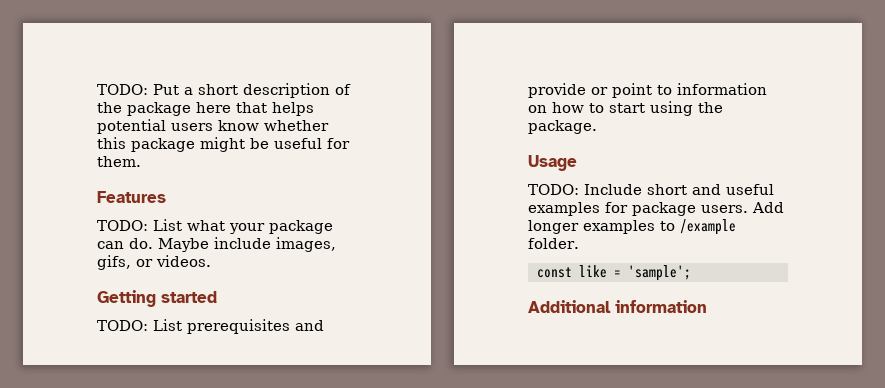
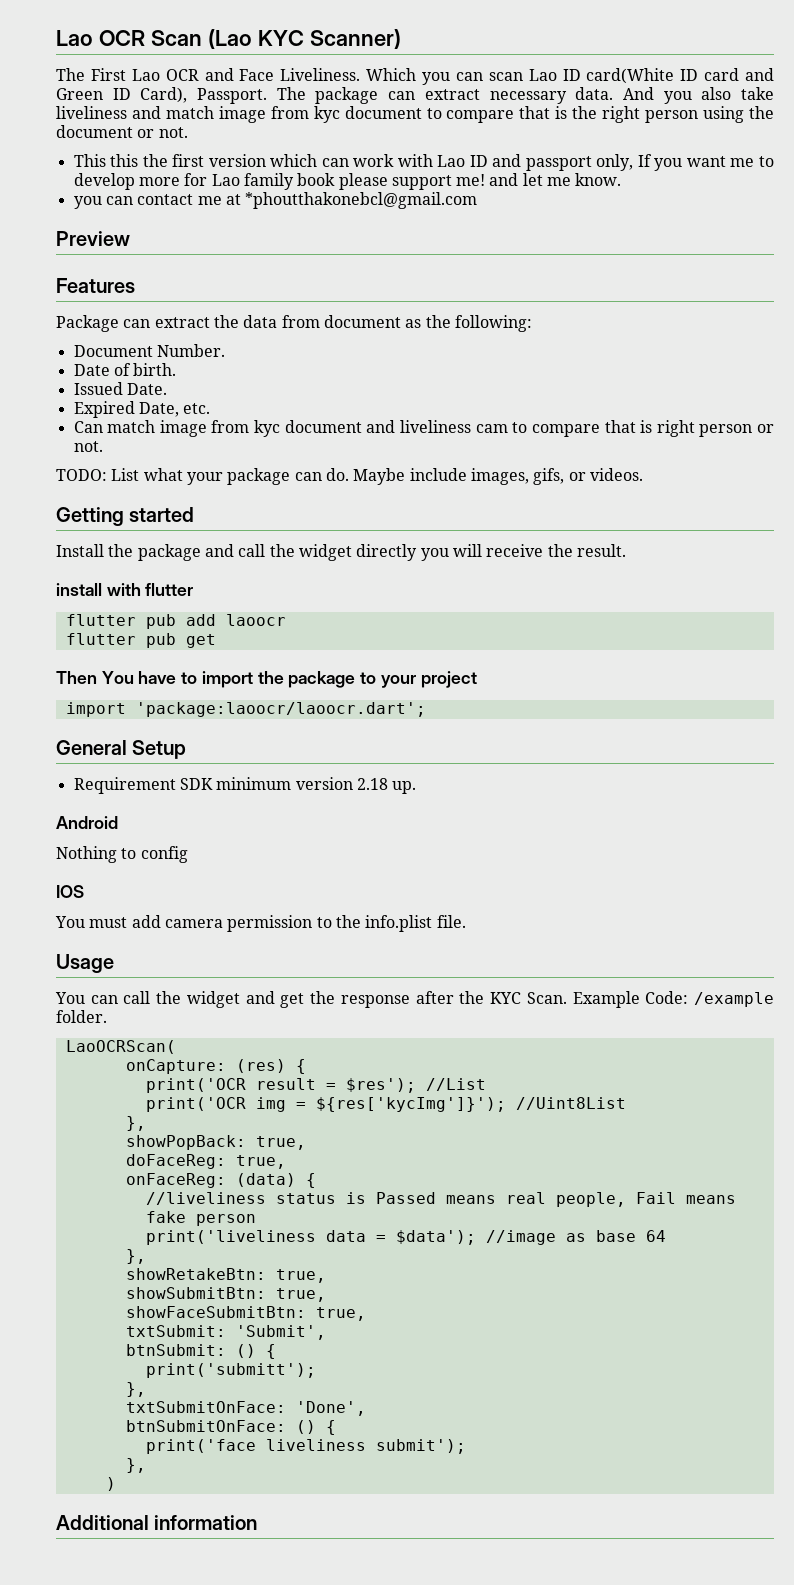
- TODO: Put a short description of the package here that helps potential users know whether this package might be useful for them.
+ Lao OCR Scan (Lao KYC Scanner)
+ The First Lao OCR and Face Liveliness. Which you can scan Lao ID card(White ID card and Green ID Card), Passport. The package can extract necessary data. And you also take liveliness and match image from kyc document to compare that is the right person using the document or not.
+ This this the first version which can work with Lao ID and passport only, If you want me to develop more for Lao family book please support me! and let me know.
+ you can contact me at *phoutthakonebcl@gmail.com
+ Preview
  Features
+ Package can extract the data from document as the following:
+ Document Number.
+ Date of birth.
+ Issued Date.
+ Expired Date, etc.
+ Can match image from kyc document and liveliness cam to compare that is right person or not.
- TODO: List prerequisites and provide or point to information on how to start using the package.
+ Install the package and call the widget directly you will receive the result.
+ install with flutter
+ flutter pub add laoocr
+ flutter pub get
+ Then You have to import the package to your project
+ import 'package:laoocr/laoocr.dart';
+ General Setup
+ Requirement SDK minimum version 2.18 up.
+ Android
+ Nothing to config
+ IOS
+ You must add camera permission to the info.plist file.
  Usage
- TODO: Include short and useful examples for package users. Add longer examples to /example folder.
- const like = 'sample';
+ You can call the widget and get the response after the KYC Scan. Example Code: /example folder.
+ LaoOCRScan(
+ onCapture: (res) {
+ print('OCR result = $res'); //List
+ print('OCR img = ${res['kycImg']}'); //Uint8List
+ },
+ showPopBack: true,
+ doFaceReg: true,
+ onFaceReg: (data) {
+ //liveliness status is Passed means real people, Fail means fake person
+ print('liveliness data = $data'); //image as base 64
+ },
+ showRetakeBtn: true,
+ showSubmitBtn: true,
+ showFaceSubmitBtn: true,
+ txtSubmit: 'Submit',
+ btnSubmit: () {
+ print('submitt');
+ },
+ txtSubmitOnFace: 'Done',
+ btnSubmitOnFace: () {
+ print('face liveliness submit');
+ },
+ )

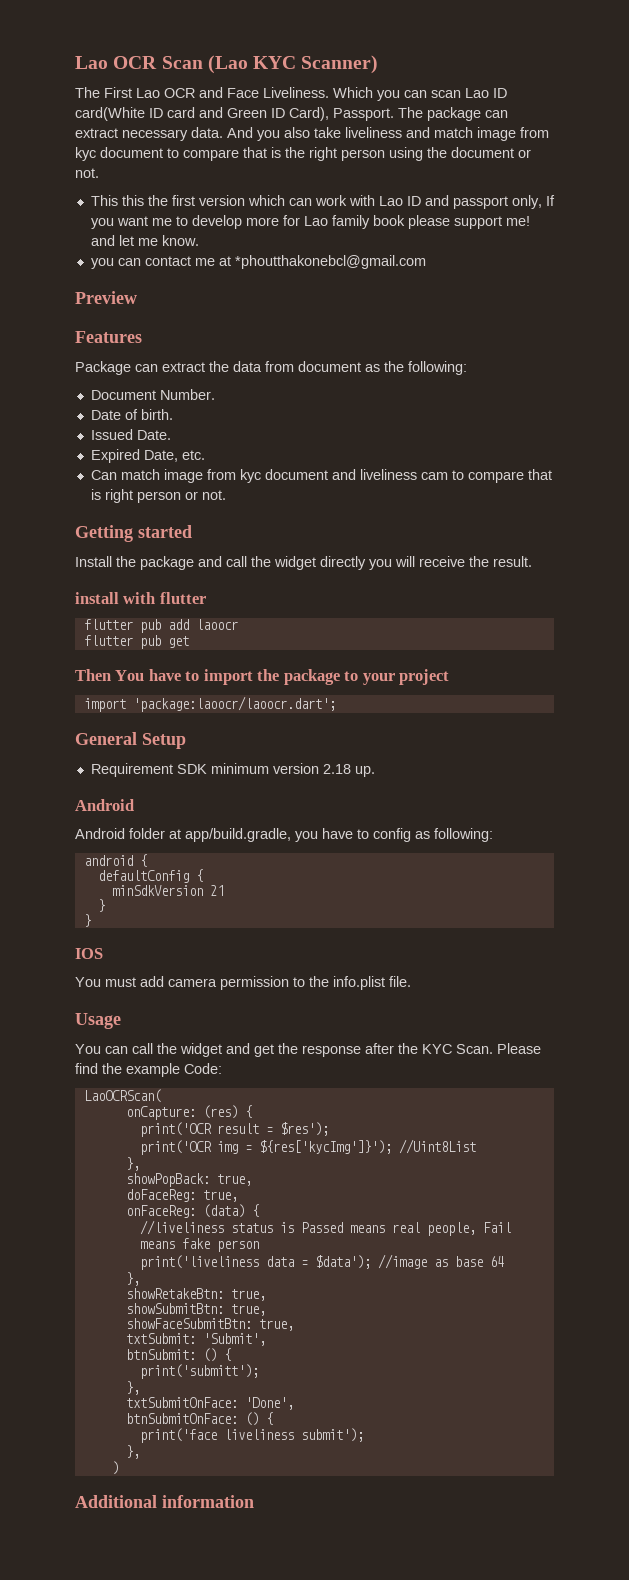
- TODO: List what your package can do. Maybe include images, gifs, or videos.
- Nothing to config
+ Android folder at app/build.gradle, you have to config as following:
+ android {
+ defaultConfig {
+ minSdkVersion 21
+ }
+ }
- Example Code: /example folder.
+ Please find the example Code:
- print('OCR result = $res'); //List
+ print('OCR result = $res');

